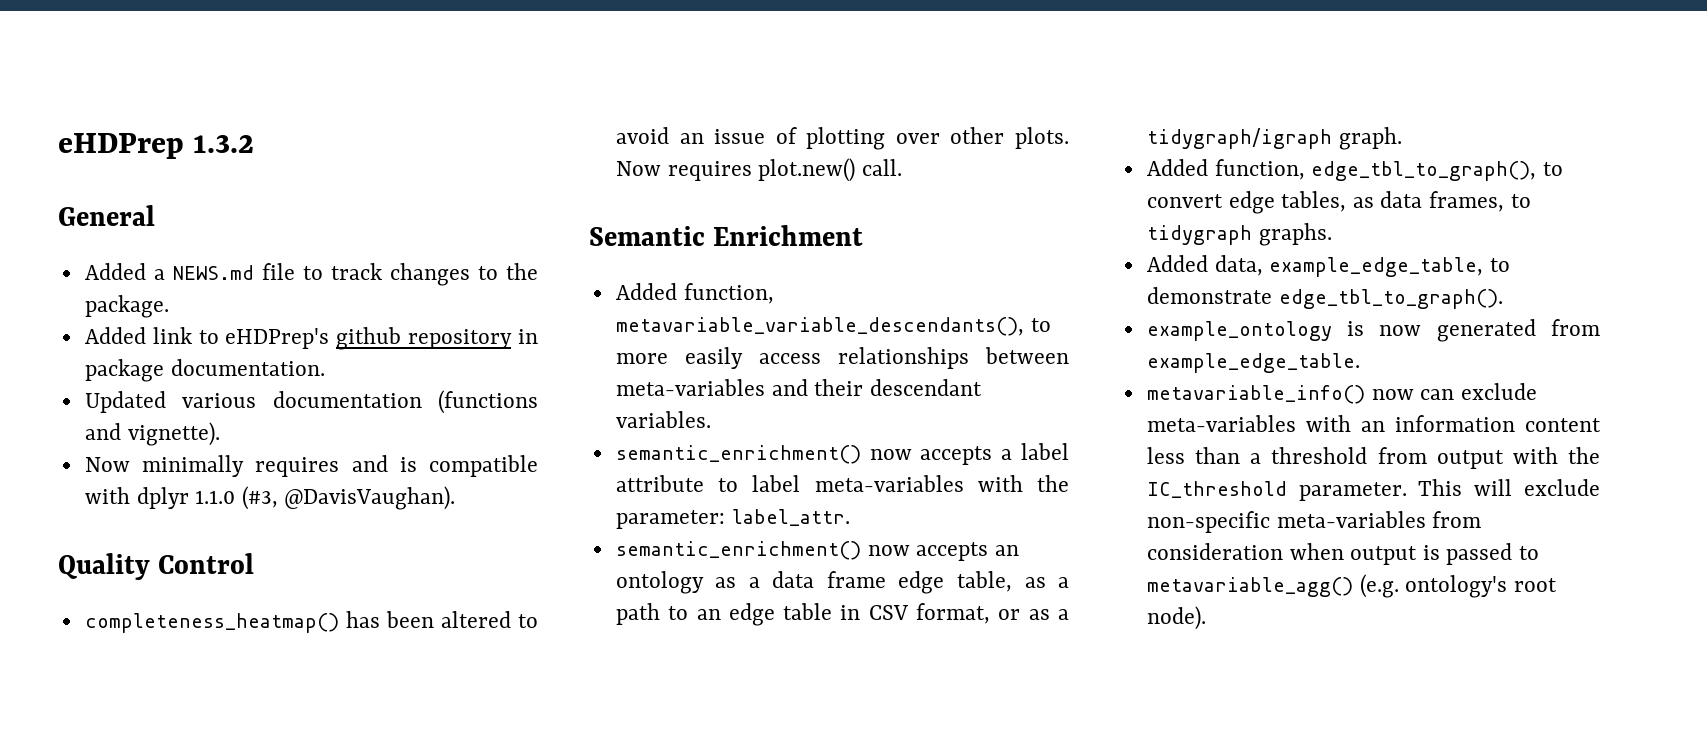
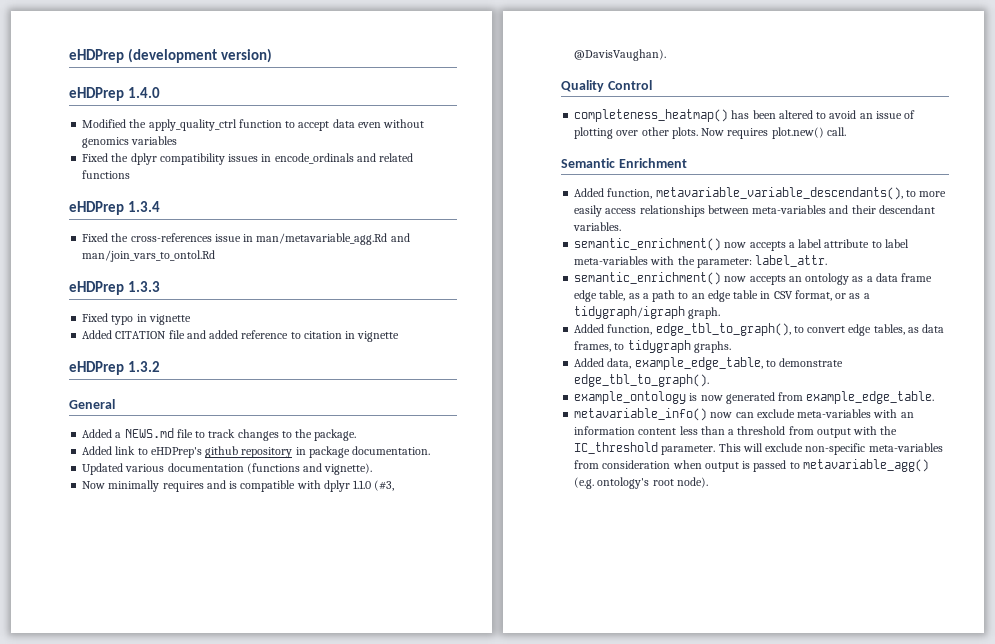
+ eHDPrep (development version)
+ eHDPrep 1.4.0
+ Modified the apply_quality_ctrl function to accept data even without genomics variables
+ Fixed the dplyr compatibility issues in encode_ordinals and related functions
+ eHDPrep 1.3.4
+ Fixed the cross-references issue in man/metavariable_agg.Rd and man/join_vars_to_ontol.Rd
+ eHDPrep 1.3.3
+ Fixed typo in vignette
+ Added CITATION file and added reference to citation in vignette

